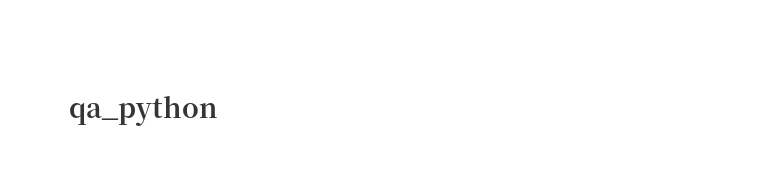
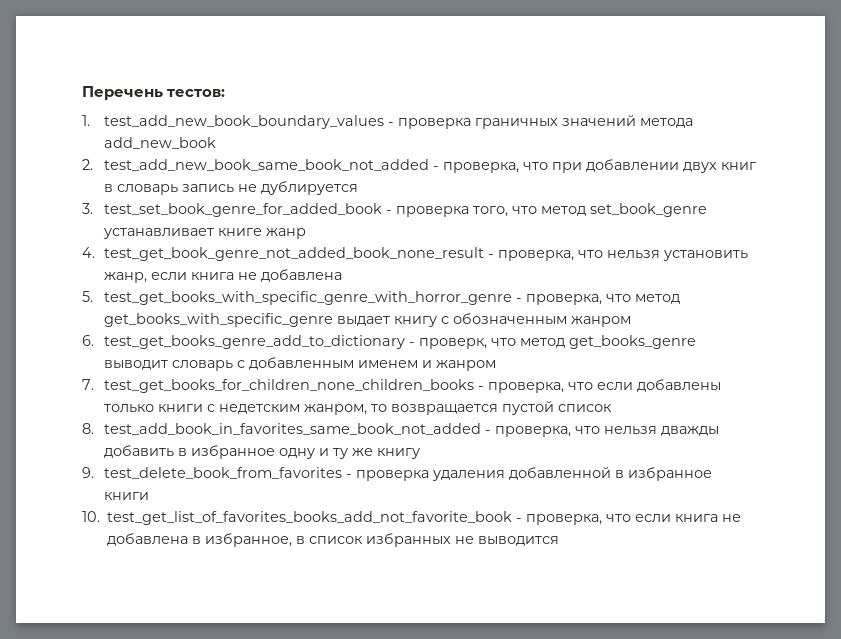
- qa_python
+ Перечень тестов:
+ 1. test_add_new_book_boundary_values - проверка граничных значений метода add_new_book
+ 2. test_add_new_book_same_book_not_added - проверка, что при добавлении двух книг в словарь запись не дублируется
+ 3. test_set_book_genre_for_added_book - проверка того, что метод set_book_genre устанавливает книге жанр
+ 4. test_get_book_genre_not_added_book_none_result - проверка, что нельзя установить жанр, если книга не добавлена
+ 5. test_get_books_with_specific_genre_with_horror_genre - проверка, что метод get_books_with_specific_genre выдает книгу с обозначенным жанром
+ 6. test_get_books_genre_add_to_dictionary - проверк, что метод get_books_genre выводит словарь с добавленным именем и жанром
+ 7. test_get_books_for_children_none_children_books - проверка, что если добавлены только книги с недетским жанром, то возвращается пустой список
+ 8. test_add_book_in_favorites_same_book_not_added - проверка, что нельзя дважды добавить в избранное одну и ту же книгу
+ 9. test_delete_book_from_favorites - проверка удаления добавленной в избранное книги
+ 10. test_get_list_of_favorites_books_add_not_favorite_book - проверка, что если книга не добавлена в избранное, в список избранных не выводится

